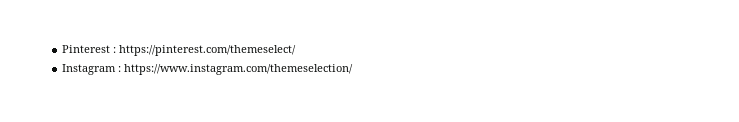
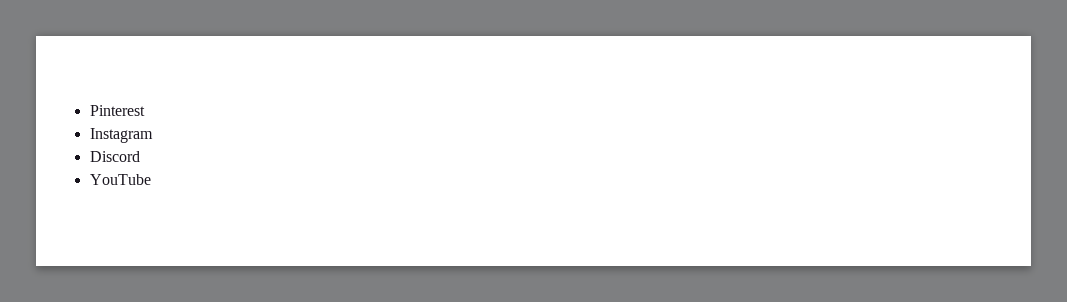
- Pinterest : https://pinterest.com/themeselect/
+ Pinterest
- Instagram : https://www.instagram.com/themeselection/
+ Instagram
+ Discord
+ YouTube

